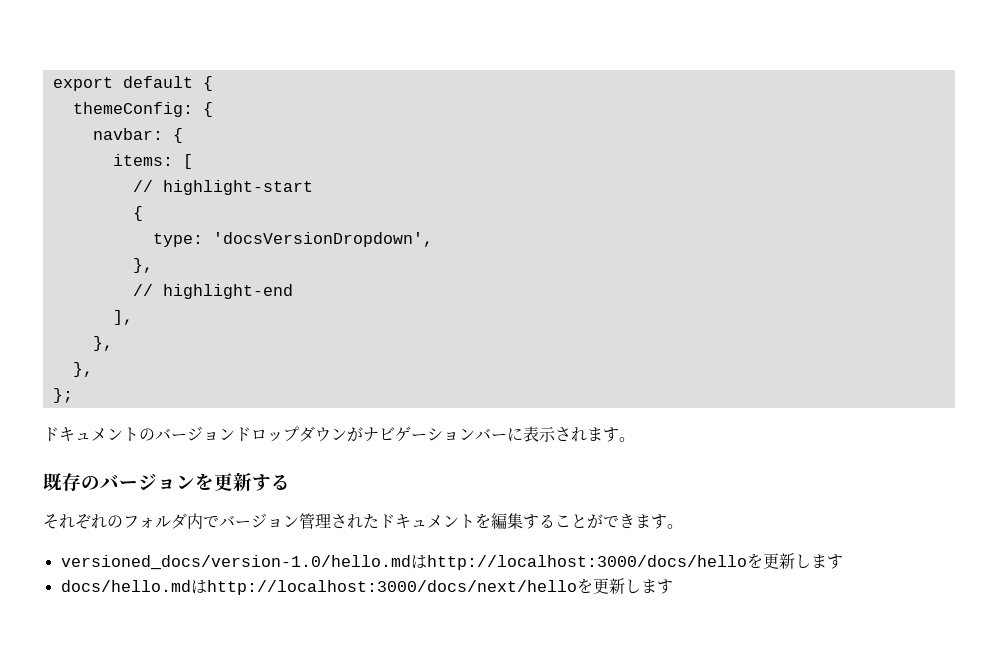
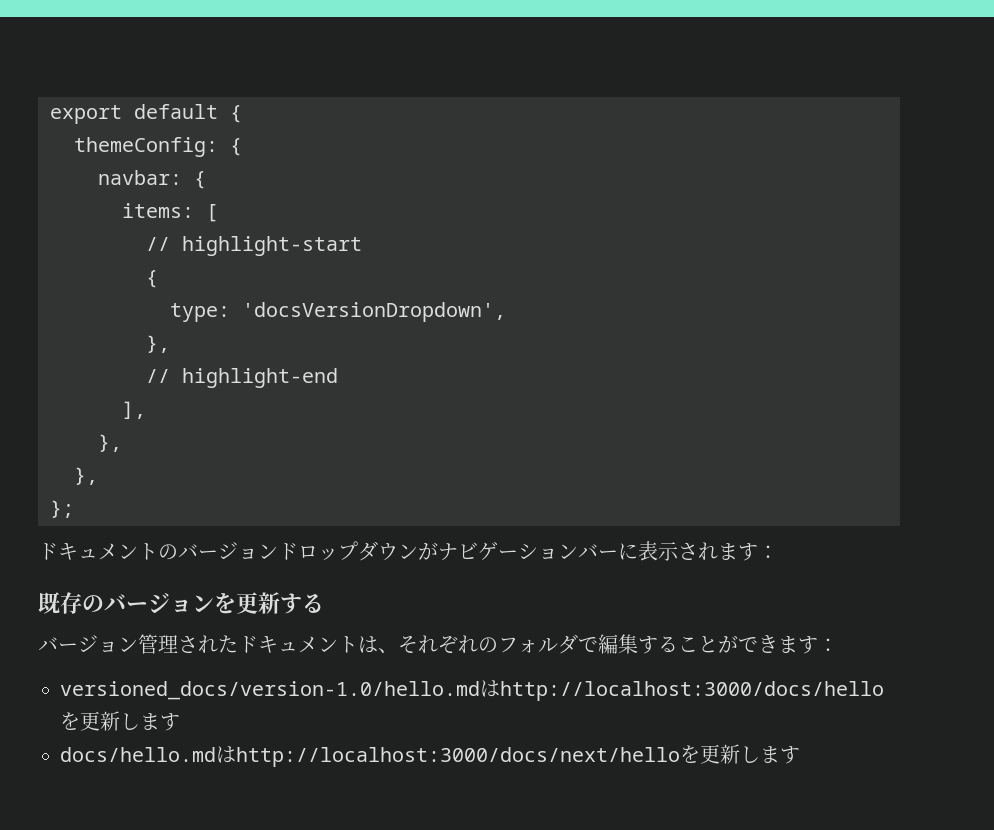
- ドキュメントのバージョンドロップダウンがナビゲーションバーに表示されます。
+ ドキュメントのバージョンドロップダウンがナビゲーションバーに表示されます：
- それぞれのフォルダ内でバージョン管理されたドキュメントを編集することができます。
+ バージョン管理されたドキュメントは、それぞれのフォルダで編集することができます：

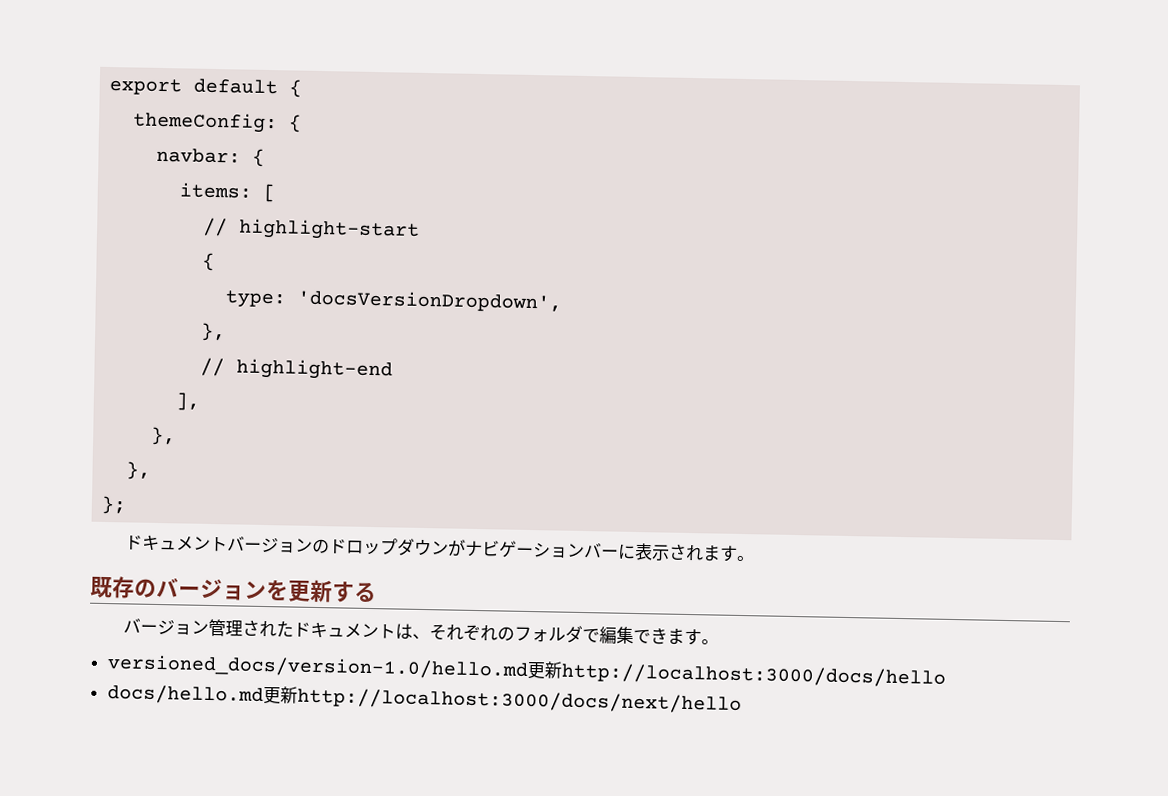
- ドキュメントのバージョンドロップダウンがナビゲーションバーに表示されます：
+ ドキュメントバージョンのドロップダウンがナビゲーションバーに表示されます。
- バージョン管理されたドキュメントは、それぞれのフォルダで編集することができます：
+ バージョン管理されたドキュメントは、それぞれのフォルダで編集できます。
- versioned_docs/version-1.0/hello.mdはhttp://localhost:3000/docs/helloを更新します
- docs/hello.mdはhttp://localhost:3000/docs/next/helloを更新します
+ versioned_docs/version-1.0/hello.md更新http://localhost:3000/docs/hello
+ docs/hello.md更新http://localhost:3000/docs/next/hello

